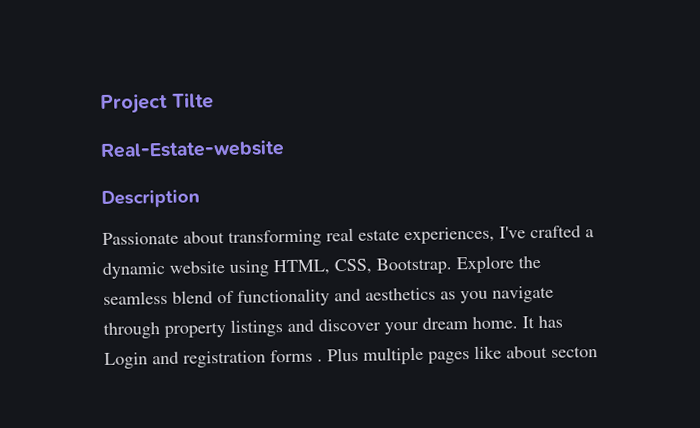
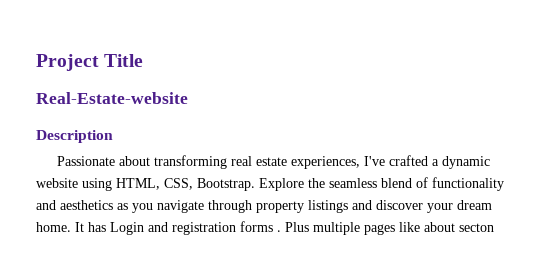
- Project Tilte
+ Project Title

